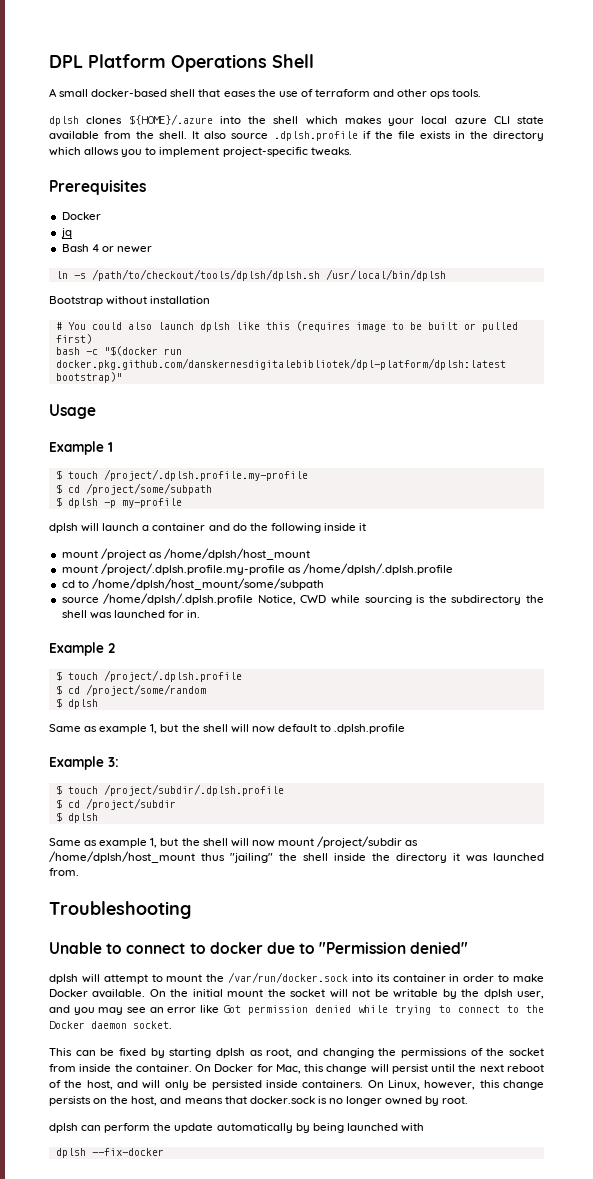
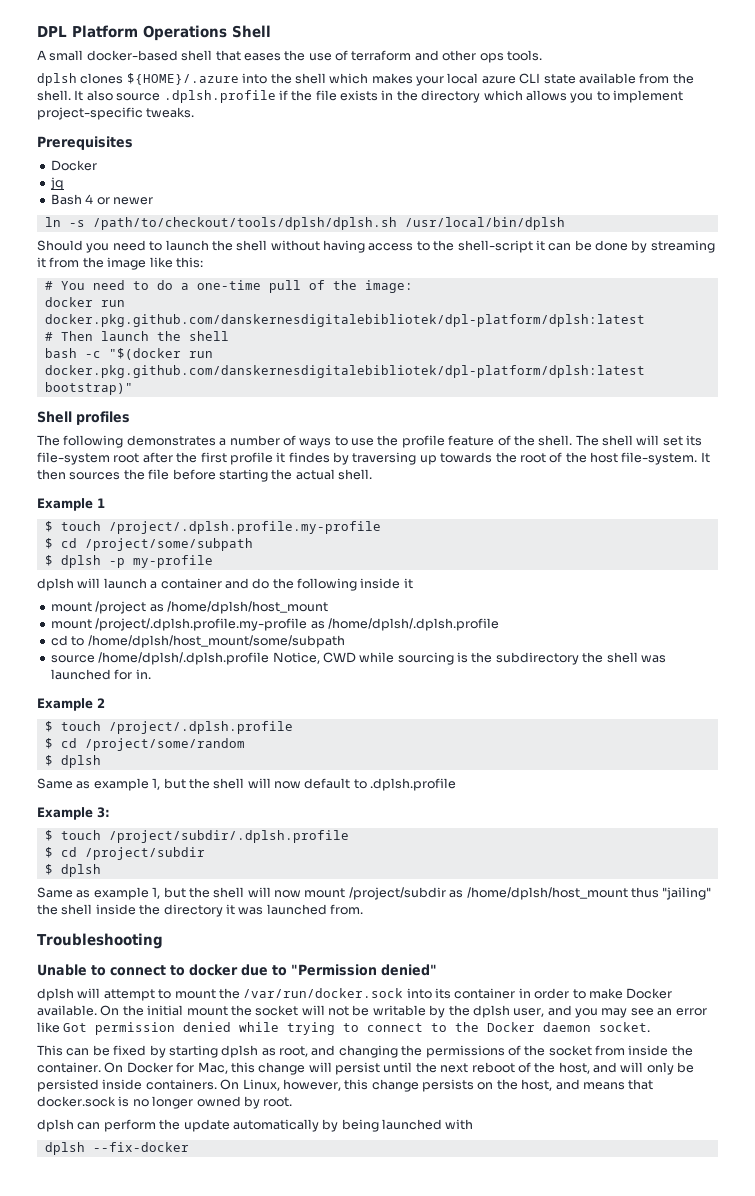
- Bootstrap without installation
- # You could also launch dplsh like this (requires image to be built or pulled first)
+ Should you need to launch the shell without having access to the shell-script it can be done by streaming it from the image like this:
+ # You need to do a one-time pull of the image:
+ docker run docker.pkg.github.com/danskernesdigitalebibliotek/dpl-platform/dplsh:latest
+ # Then launch the shell
- Usage
+ Shell profiles
+ The following demonstrates a number of ways to use the profile feature of the shell. The shell will set its file-system root after the first profile it findes by traversing up towards the root of the host file-system. It then sources the file before starting the actual shell.

